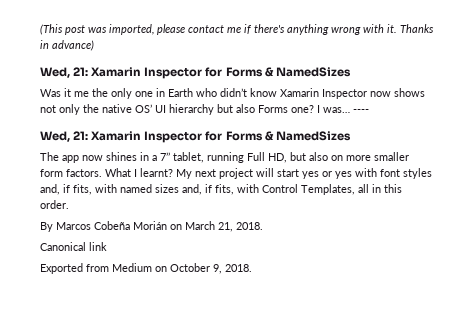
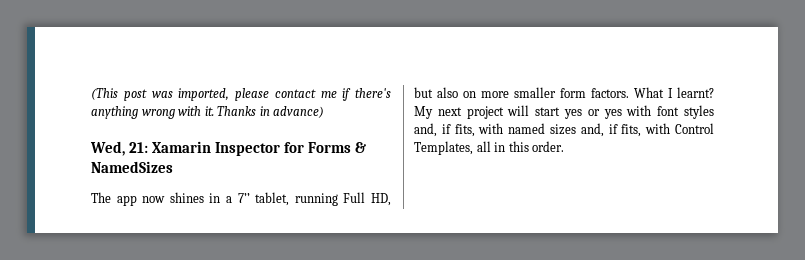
- Was it me the only one in Earth who didn’t know Xamarin Inspector now shows not only the native OS’ UI hierarchy but also Forms one? I was… ----
- Wed, 21: Xamarin Inspector for Forms & NamedSizes
- By Marcos Cobeña Morián on March 21, 2018.
- Canonical link
- Exported from Medium on October 9, 2018.

